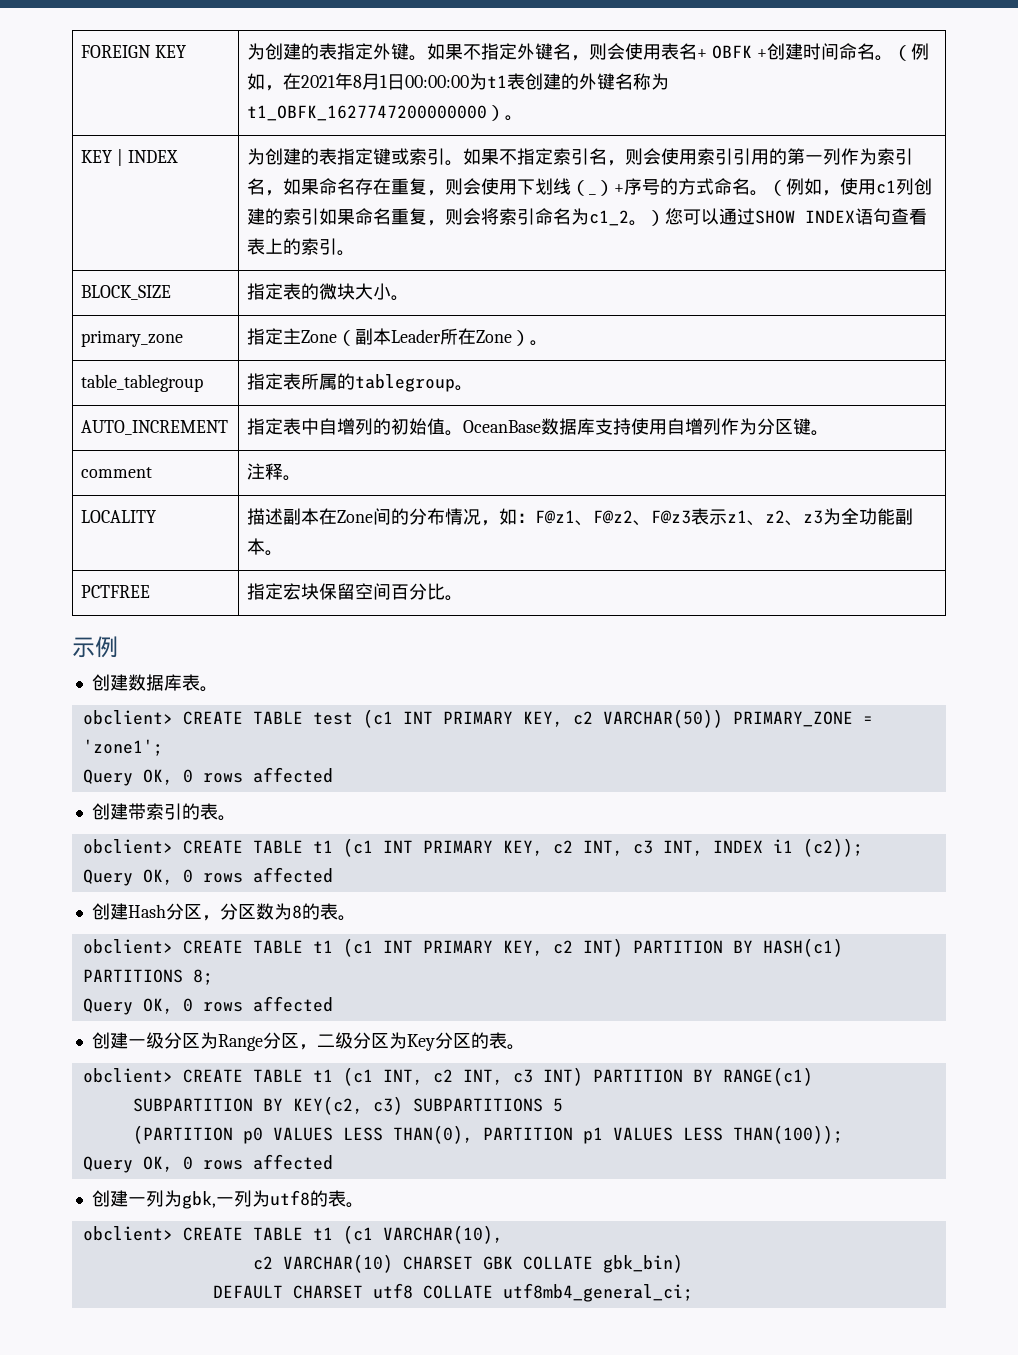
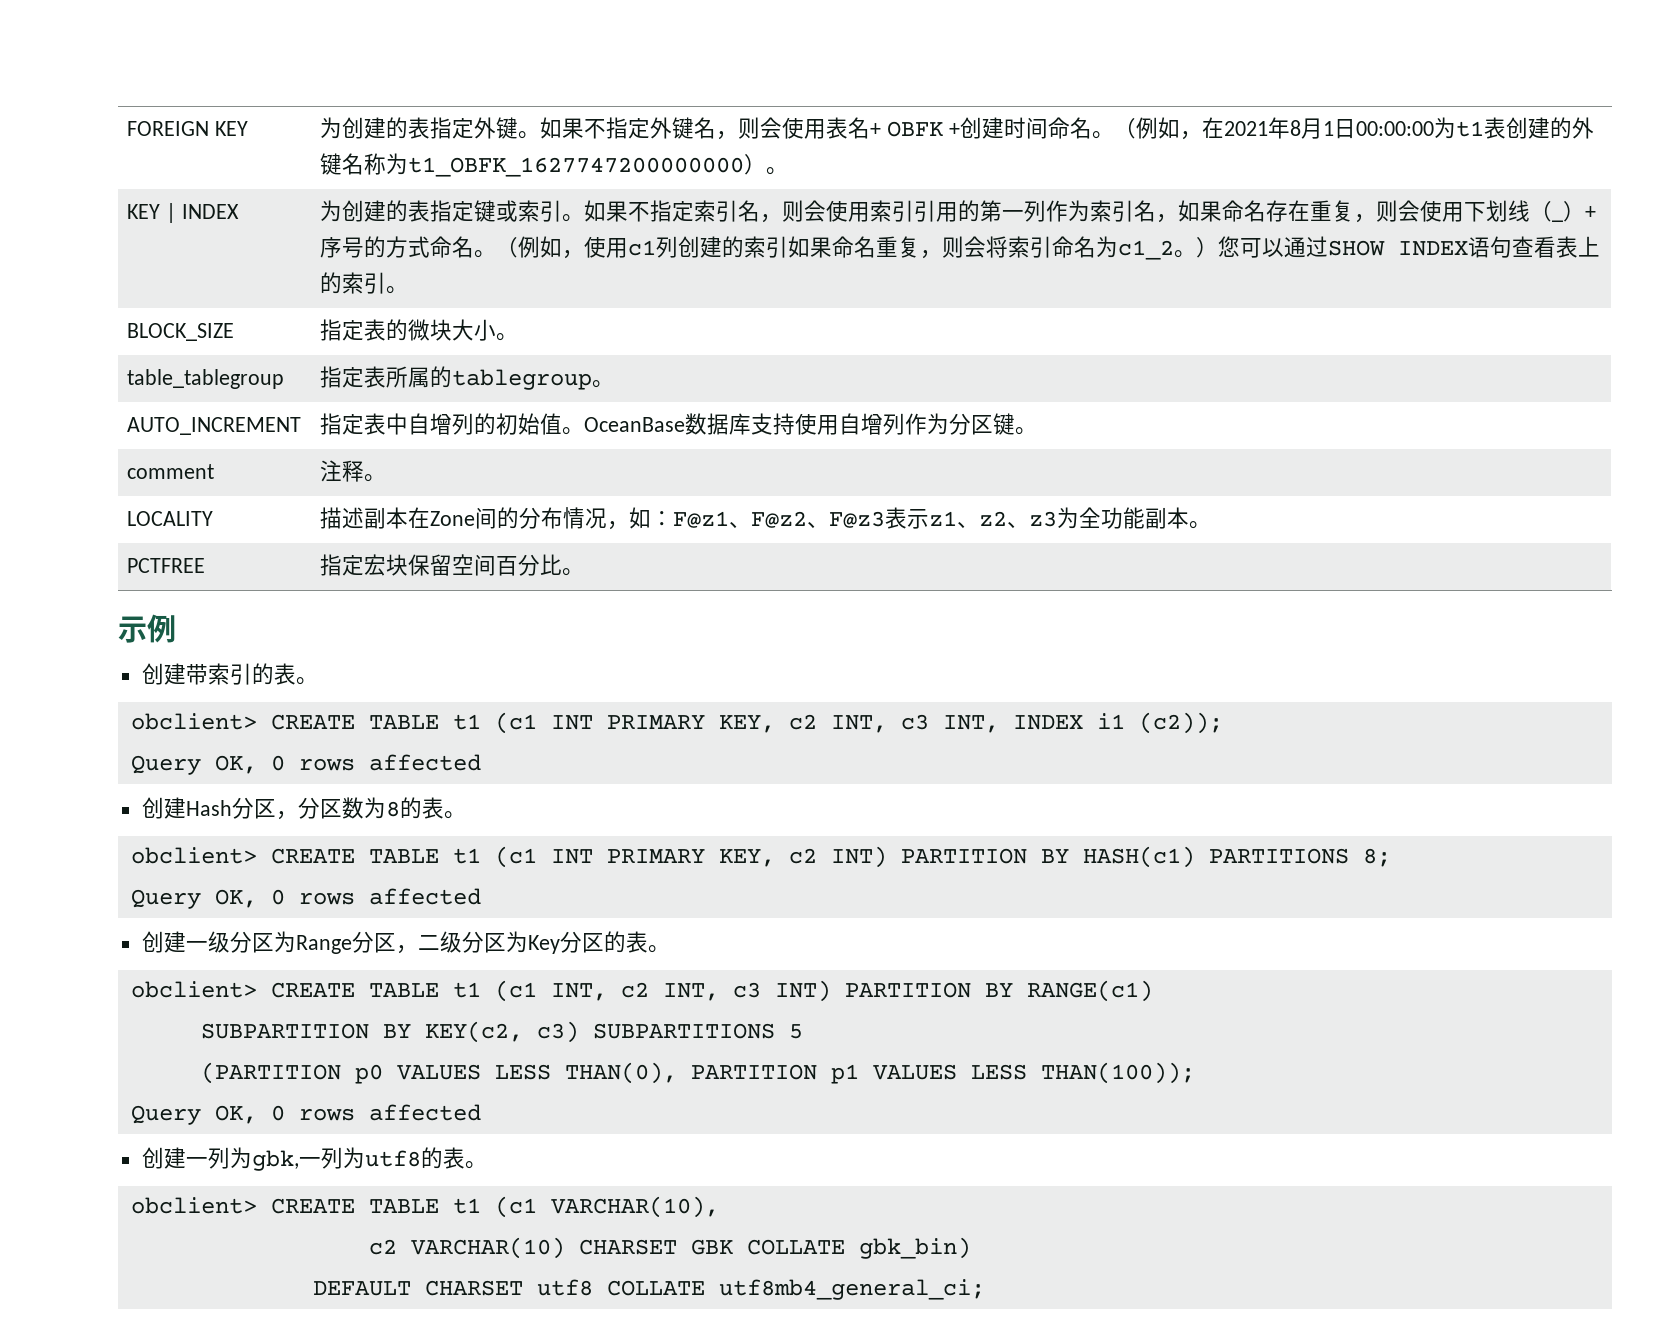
- primary_zone | 指定主Zone（副本Leader所在Zone）。
- 创建数据库表。
- obclient> CREATE TABLE test (c1 INT PRIMARY KEY, c2 VARCHAR(50)) PRIMARY_ZONE = 'zone1';
- Query OK, 0 rows affected

